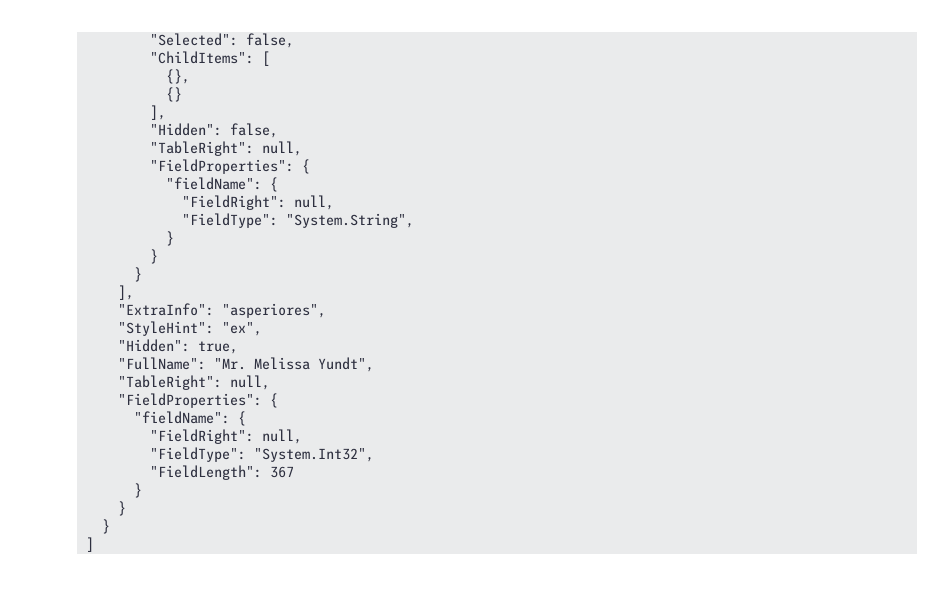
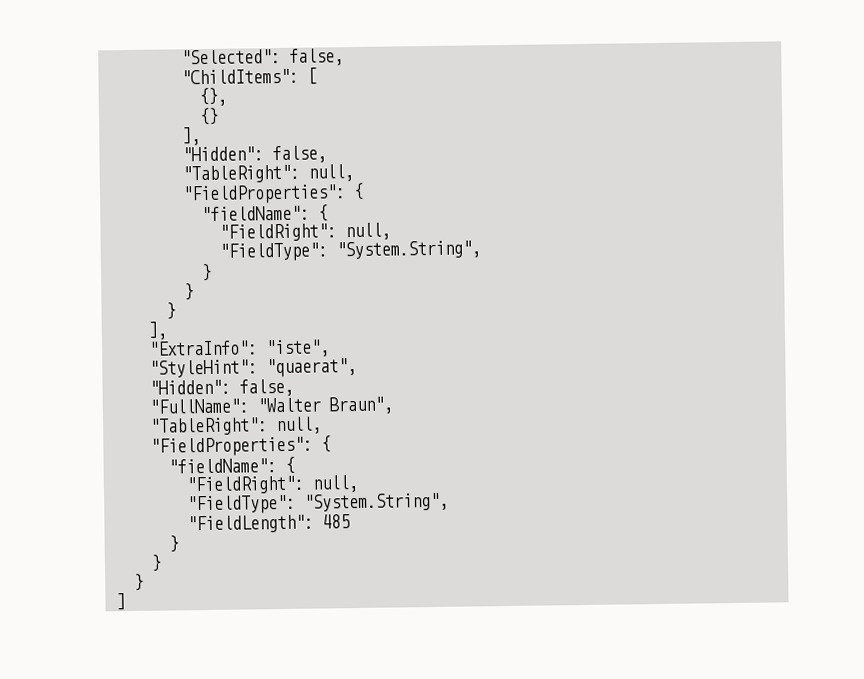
- "ExtraInfo": "asperiores",
+ "ExtraInfo": "iste",
- "StyleHint": "ex",
- "Hidden": true,
+ "StyleHint": "quaerat",
+ "Hidden": false,
- "FullName": "Mr. Melissa Yundt",
+ "FullName": "Walter Braun",
  "TableRight": null,
  "FieldProperties": {
  "fieldName": {
  "FieldRight": null,
- "FieldType": "System.Int32",
+ "FieldType": "System.String",
- "FieldLength": 367
+ "FieldLength": 485

